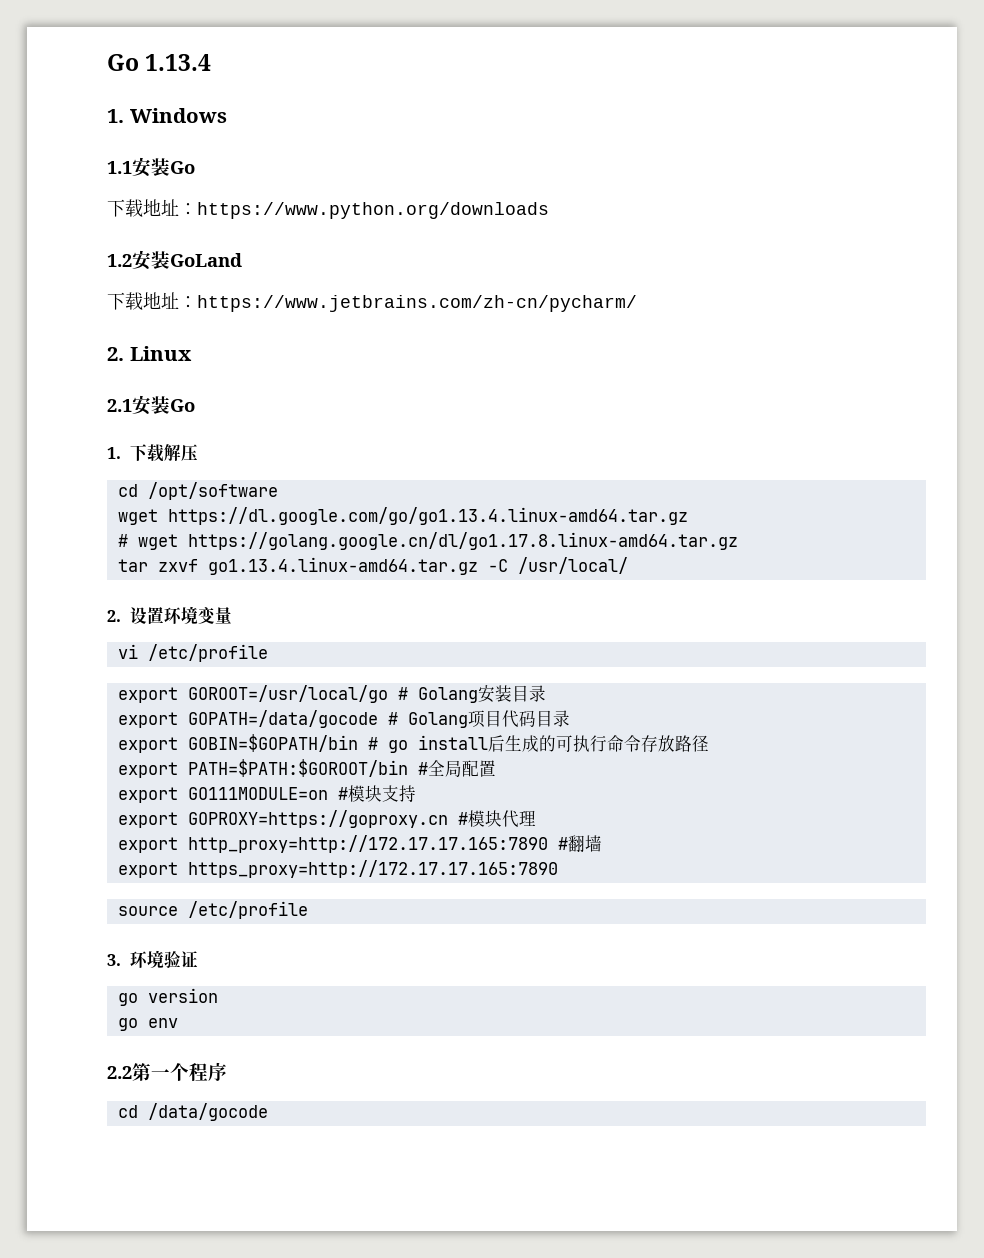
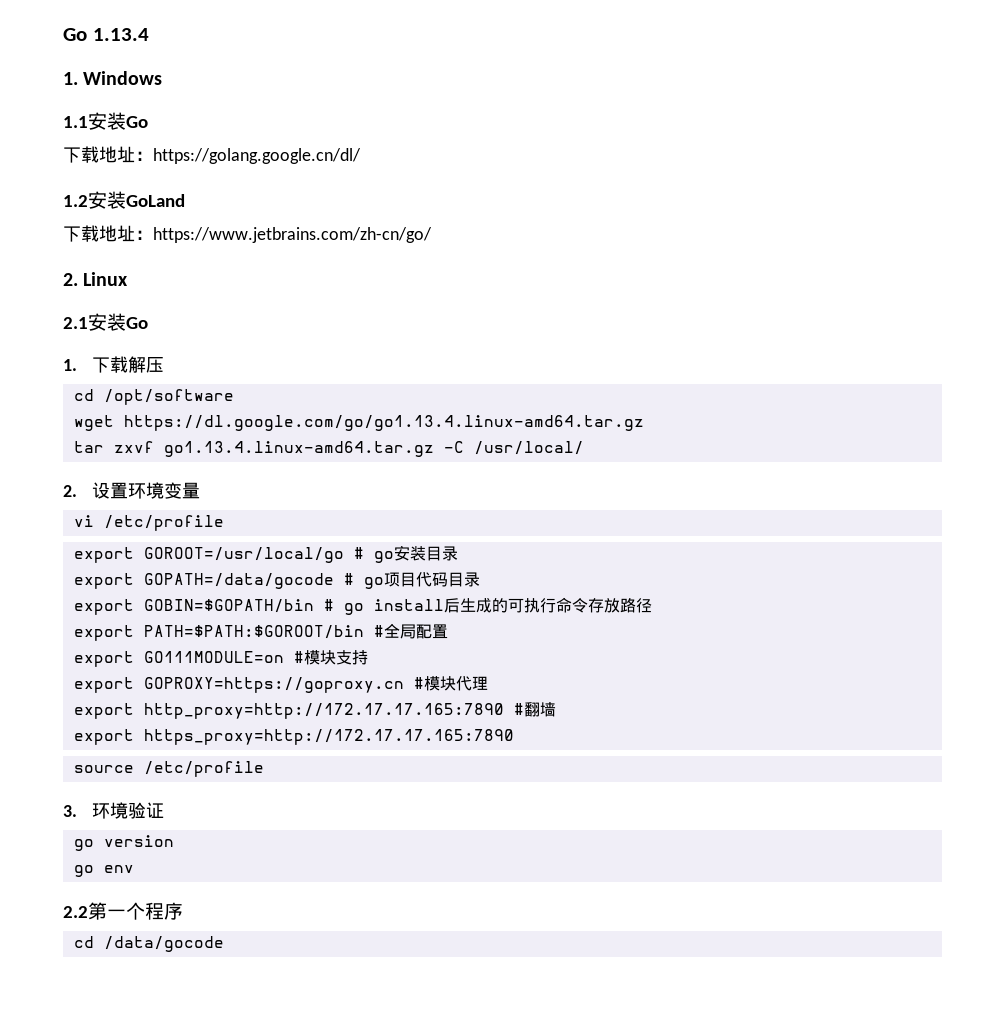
- 下载地址：https://www.python.org/downloads
+ 下载地址：https://golang.google.cn/dl/
- 下载地址：https://www.jetbrains.com/zh-cn/pycharm/
+ 下载地址：https://www.jetbrains.com/zh-cn/go/
- # wget https://golang.google.cn/dl/go1.17.8.linux-amd64.tar.gz
- export GOROOT=/usr/local/go # Golang安装目录
+ export GOROOT=/usr/local/go # go安装目录
- export GOPATH=/data/gocode # Golang项目代码目录
+ export GOPATH=/data/gocode # go项目代码目录

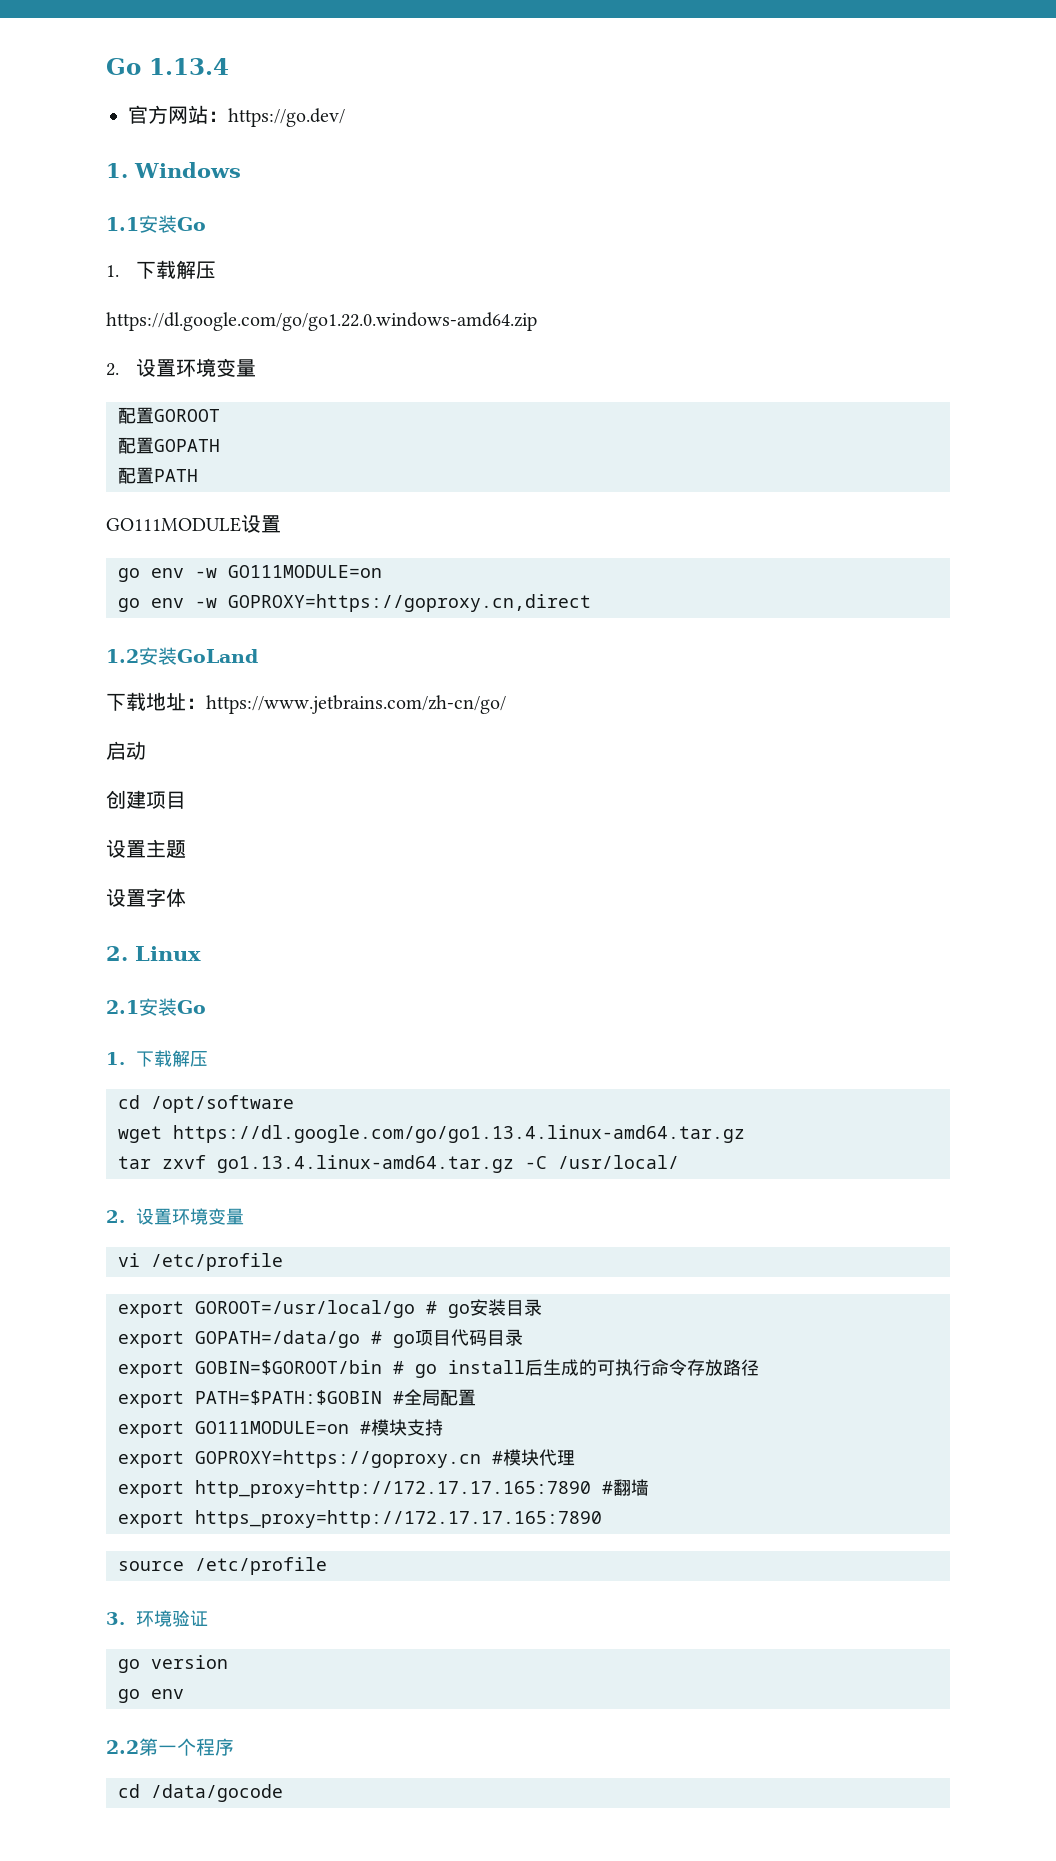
+ 官方网站：https://go.dev/
  1.1安装Go
- 下载地址：https://golang.google.cn/dl/
+ 1.下载解压
+ https://dl.google.com/go/go1.22.0.windows-amd64.zip
+ 2.设置环境变量
+ 配置GOROOT
+ 配置GOPATH
+ 配置PATH
+ GO111MODULE设置
+ go env -w GO111MODULE=on
+ go env -w GOPROXY=https://goproxy.cn,direct
+ 启动
+ 创建项目
+ 设置主题
+ 设置字体
- export GOPATH=/data/gocode # go项目代码目录
+ export GOPATH=/data/go # go项目代码目录
- export GOBIN=$GOPATH/bin # go install后生成的可执行命令存放路径
+ export GOBIN=$GOROOT/bin # go install后生成的可执行命令存放路径
- export PATH=$PATH:$GOROOT/bin #全局配置
+ export PATH=$PATH:$GOBIN #全局配置

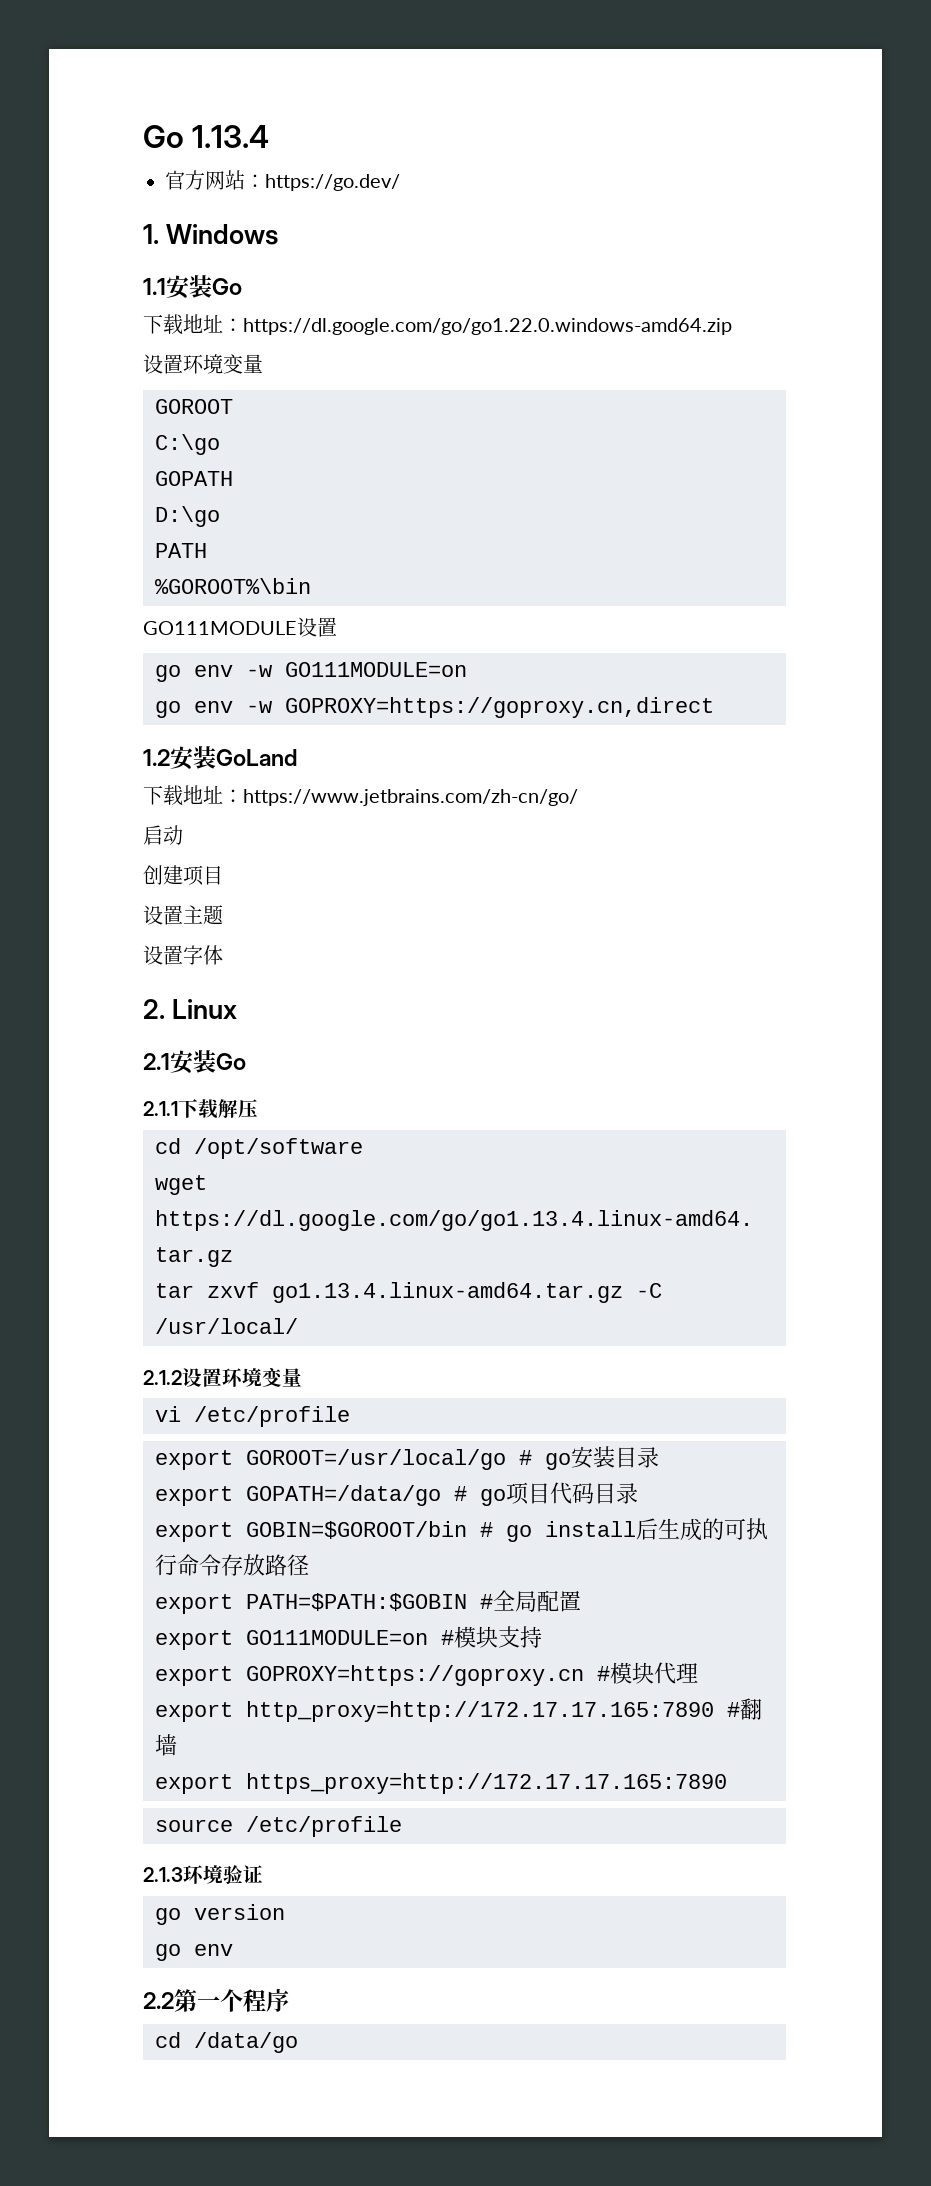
  1.1安装Go
- 1.下载解压
- https://dl.google.com/go/go1.22.0.windows-amd64.zip
- 2.设置环境变量
- 配置GOROOT
+ 下载地址：https://dl.google.com/go/go1.22.0.windows-amd64.zip
+ 设置环境变量
+ GOROOT
- 配置GOPATH
+ C:\go
+ GOPATH
- 配置PATH
+ D:\go
+ PATH
+ %GOROOT%\bin
  2.1安装Go
- 1.下载解压
+ 2.1.1下载解压
  tar zxvf go1.13.4.linux-amd64.tar.gz -C /usr/local/
- 2.设置环境变量
+ 2.1.2设置环境变量
- 3.环境验证
+ 2.1.3环境验证
- cd /data/gocode
+ cd /data/go

